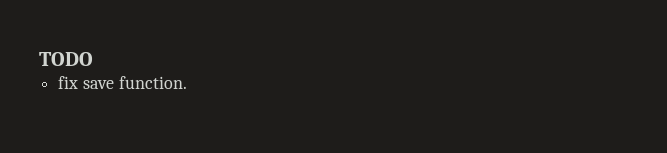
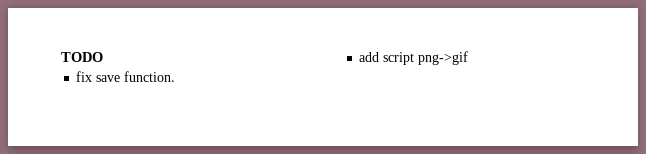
+ add script png->gif

